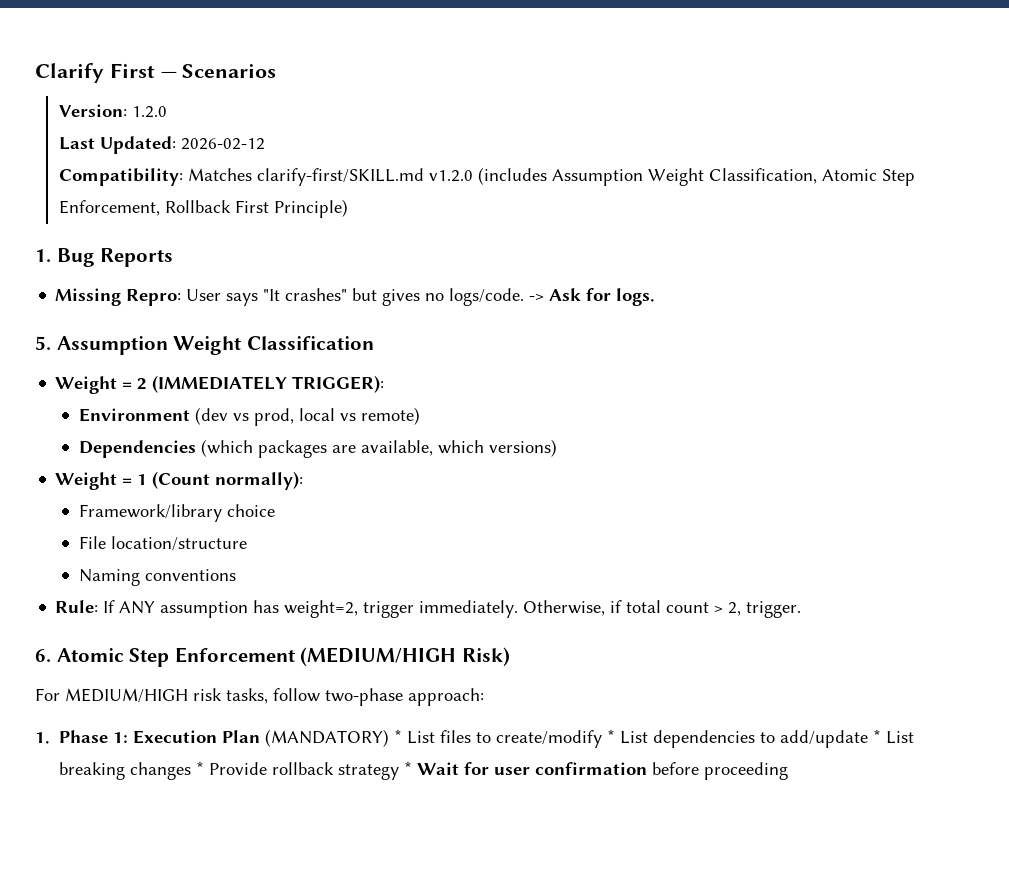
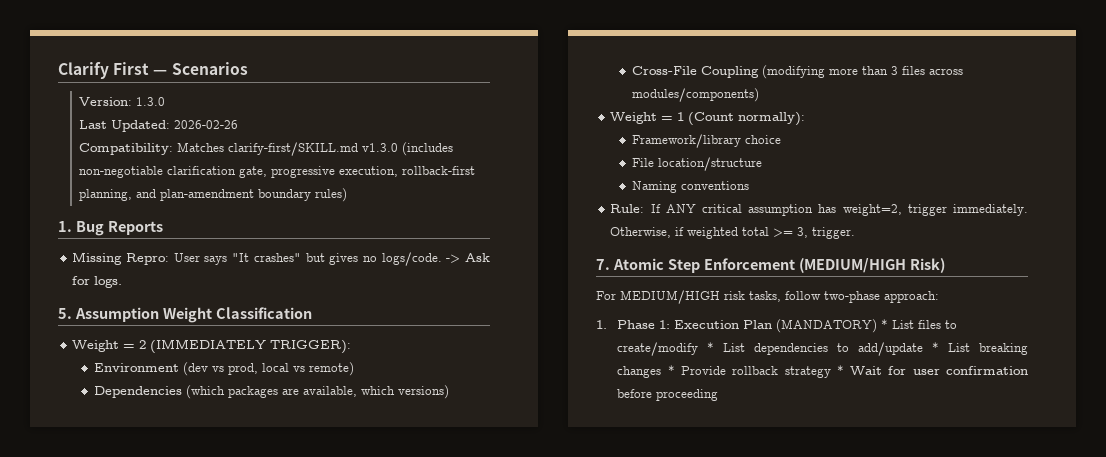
- Version: 1.2.0
+ Version: 1.3.0
- Last Updated: 2026-02-12
+ Last Updated: 2026-02-26
- Compatibility: Matches clarify-first/SKILL.md v1.2.0 (includes Assumption Weight Classification, Atomic Step Enforcement, Rollback First Principle)
+ Compatibility: Matches clarify-first/SKILL.md v1.3.0 (includes non-negotiable clarification gate, progressive execution, rollback-first planning, and plan-amendment boundary rules)
+ Cross-File Coupling (modifying more than 3 files across modules/components)
- Rule: If ANY assumption has weight=2, trigger immediately.
+ Rule: If ANY critical assumption has weight=2, trigger immediately.
- Otherwise, if total count > 2, trigger.
+ Otherwise, if weighted total >= 3, trigger.
- 6. Atomic Step Enforcement (MEDIUM/HIGH Risk)
+ 7. Atomic Step Enforcement (MEDIUM/HIGH Risk)

